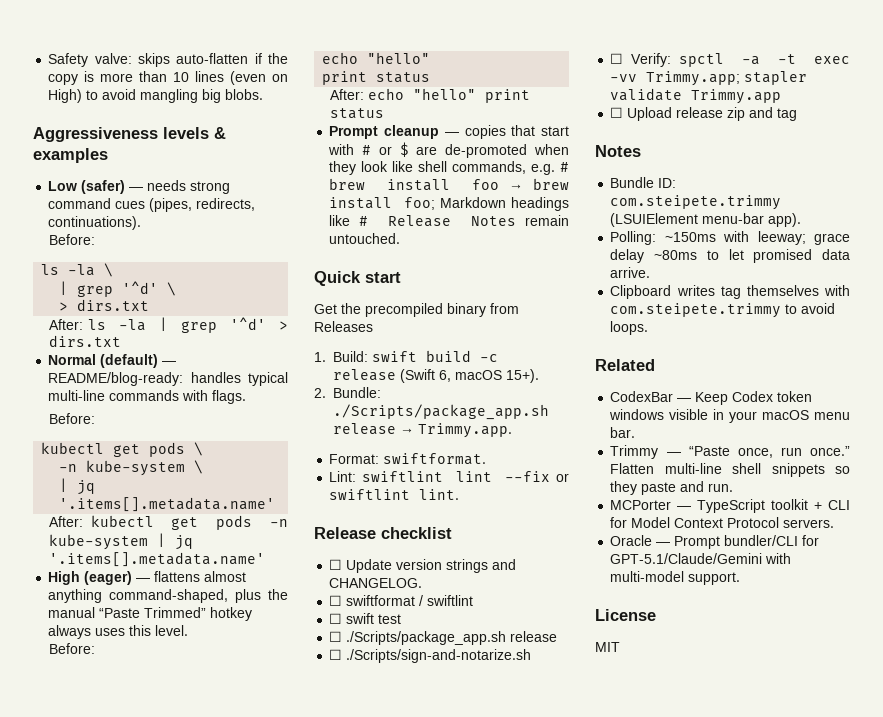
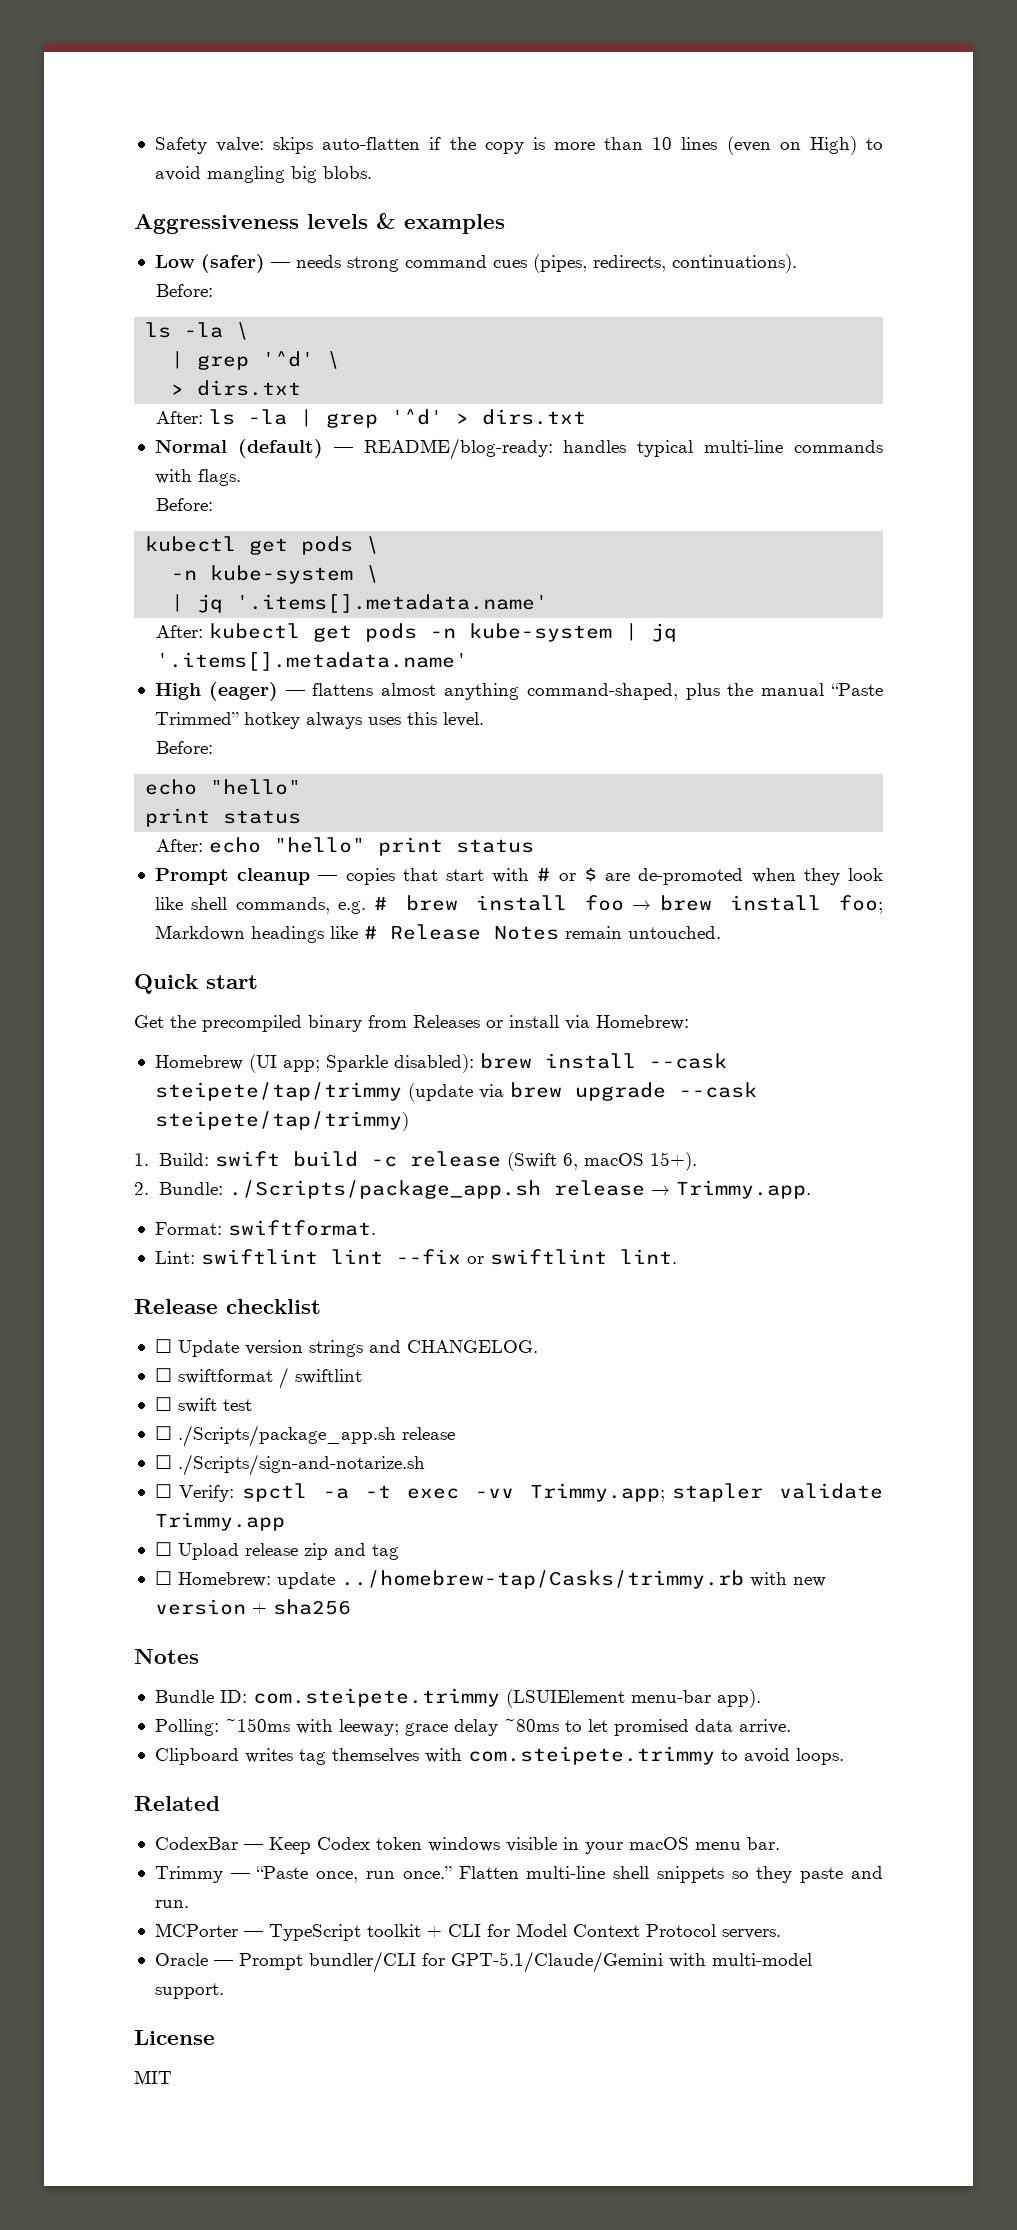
- Get the precompiled binary from Releases
+ Get the precompiled binary from Releases or install via Homebrew:
+ Homebrew (UI app; Sparkle disabled): brew install --cask steipete/tap/trimmy (update via brew upgrade --cask steipete/tap/trimmy)
+ ☐ Homebrew: update ../homebrew-tap/Casks/trimmy.rb with new version + sha256

